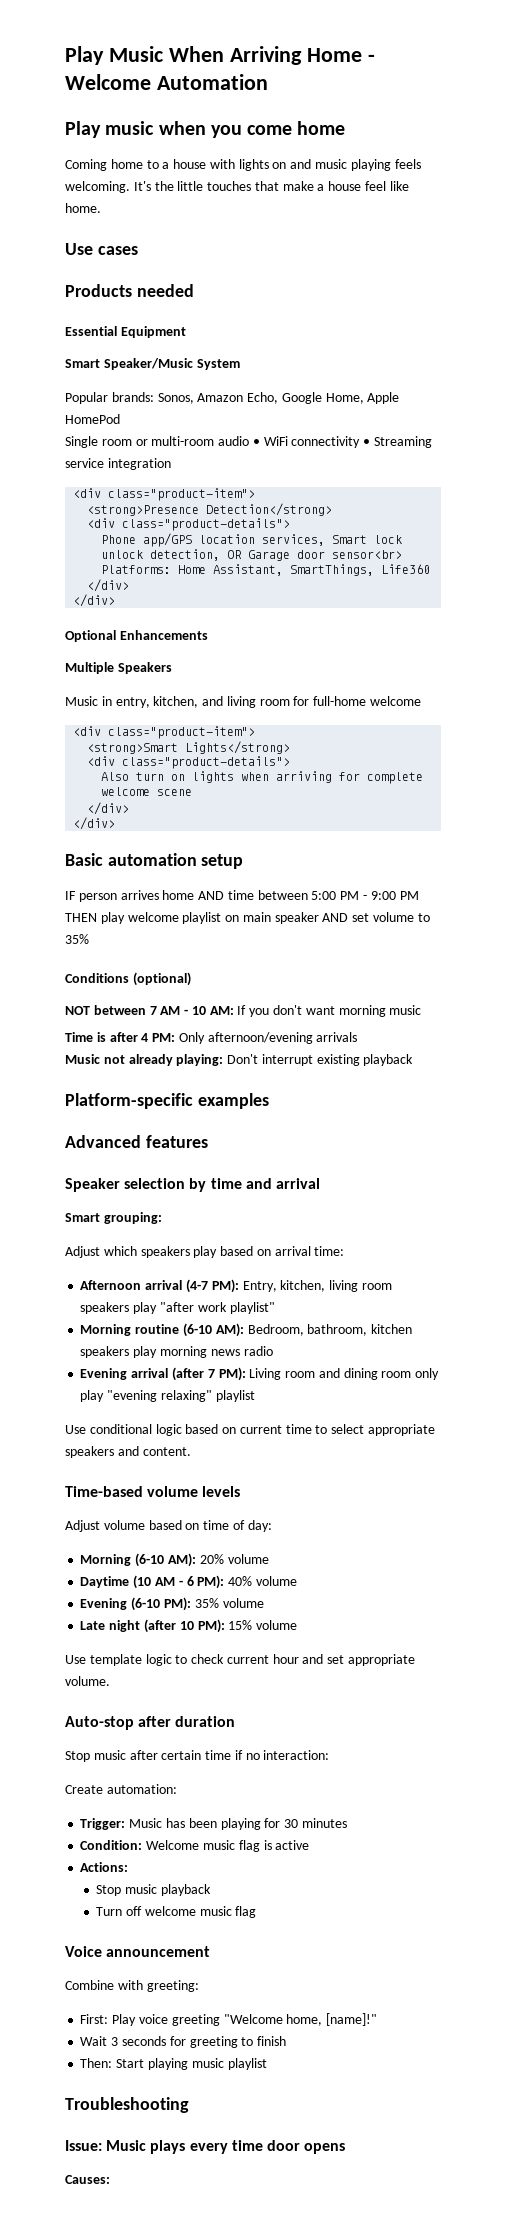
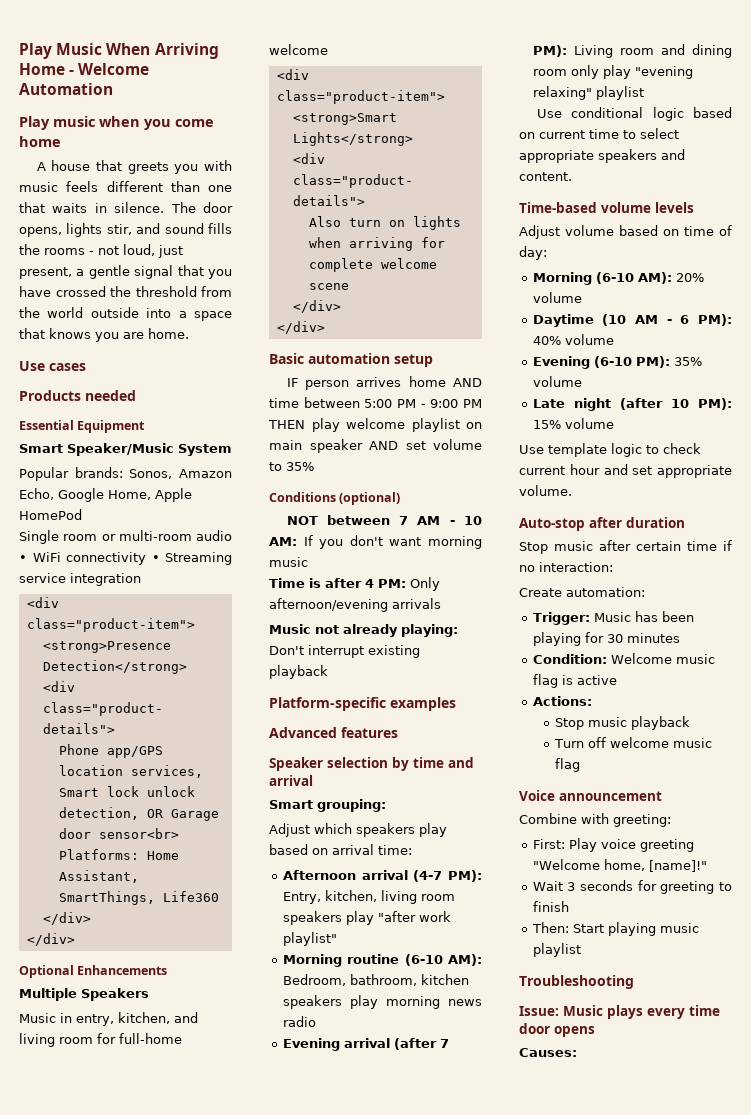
- Coming home to a house with lights on and music playing feels welcoming. It's the little touches that make a house feel like home.
+ A house that greets you with music feels different than one that waits in silence. The door opens, lights stir, and sound fills the rooms - not loud, just present, a gentle signal that you have crossed the threshold from the world outside into a space that knows you are home.

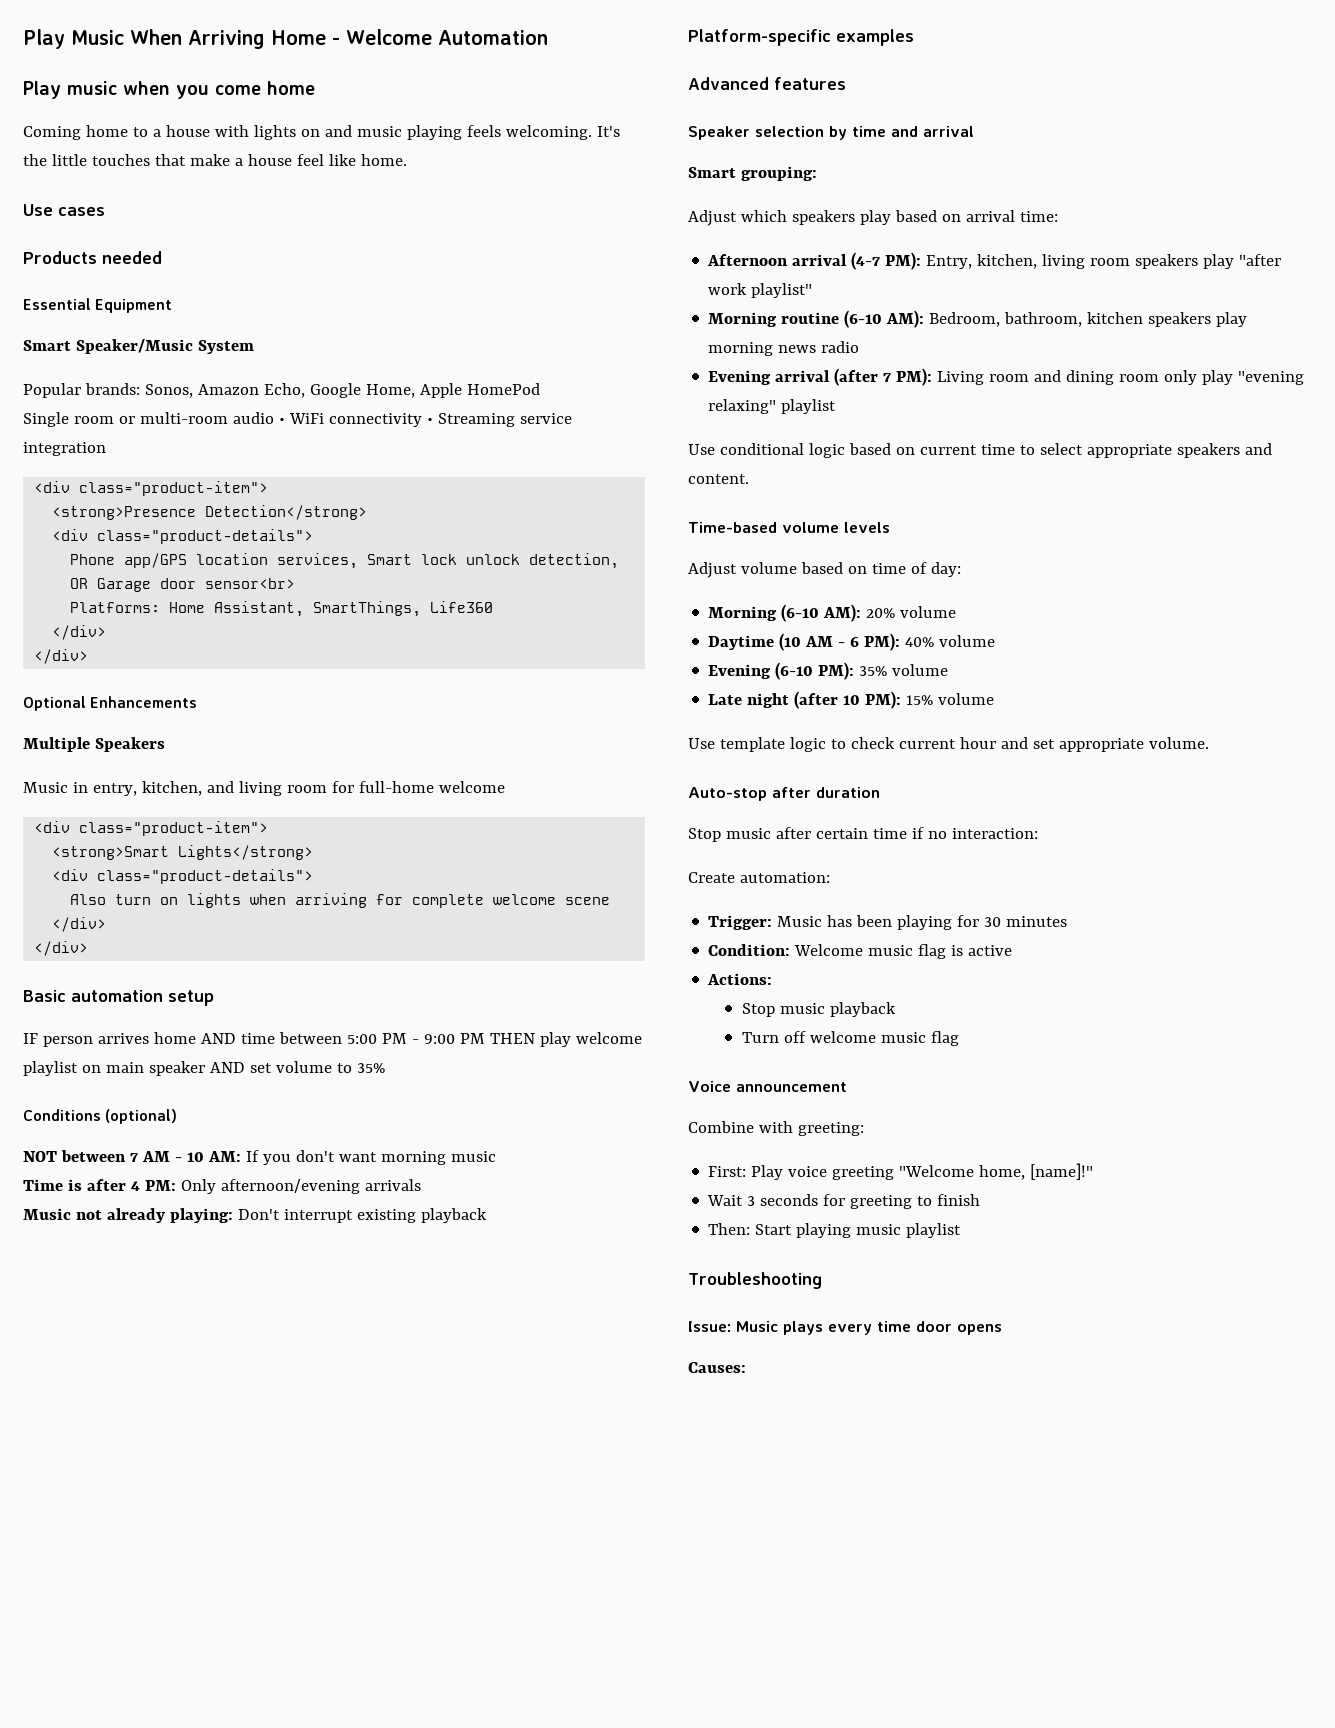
- A house that greets you with music feels different than one that waits in silence. The door opens, lights stir, and sound fills the rooms - not loud, just present, a gentle signal that you have crossed the threshold from the world outside into a space that knows you are home.
+ Coming home to a house with lights on and music playing feels welcoming. It's the little touches that make a house feel like home.

